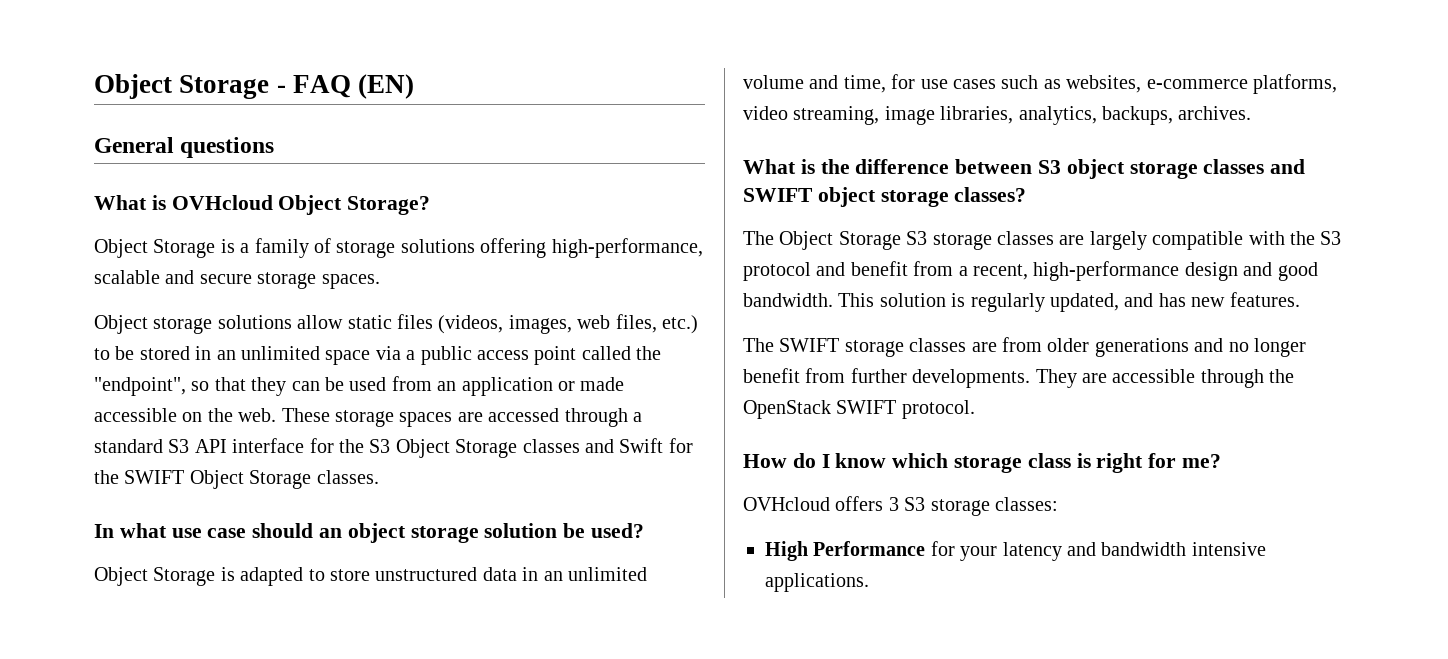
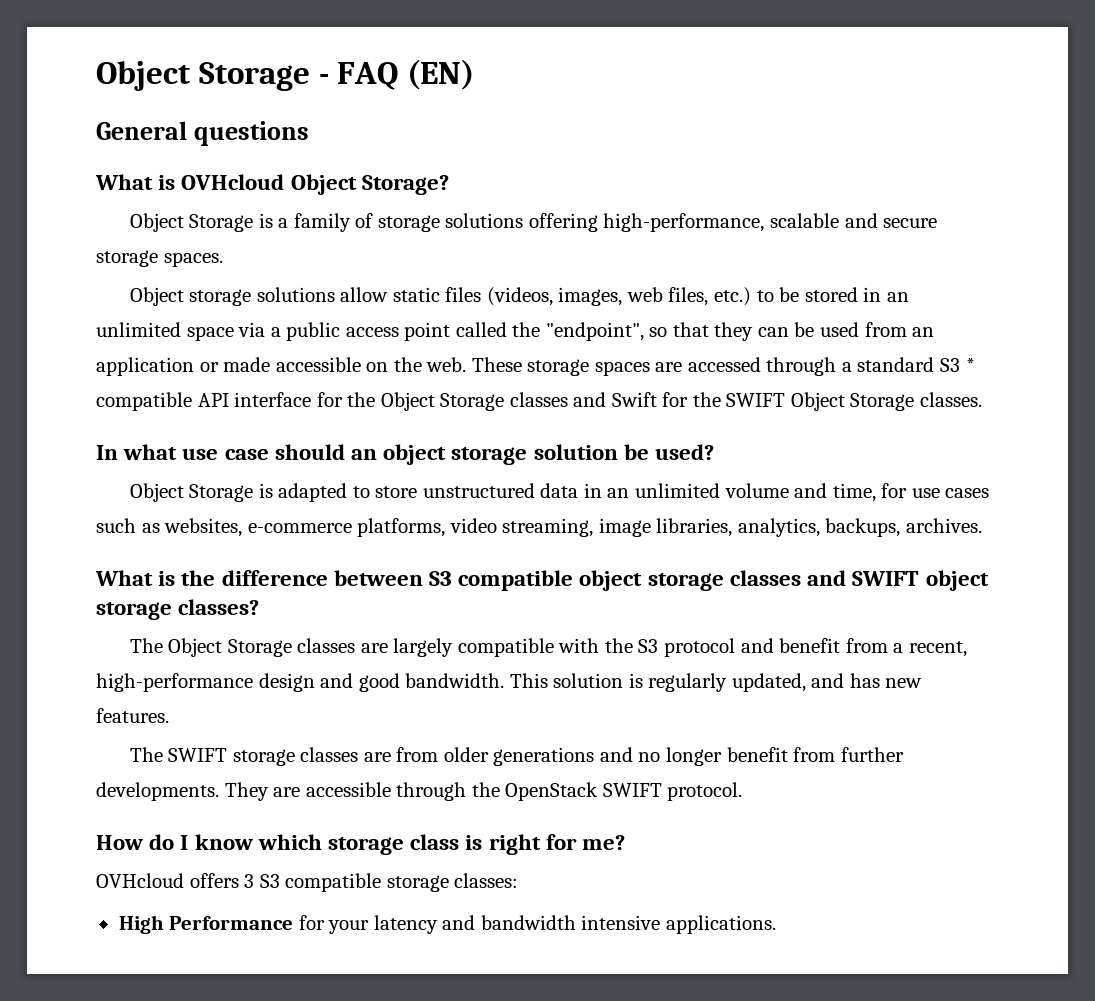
- These storage spaces are accessed through a standard S3 API interface for the S3 Object Storage classes and Swift for the SWIFT Object Storage classes.
+ These storage spaces are accessed through a standard S3 * compatible API interface for the Object Storage classes and Swift for the SWIFT Object Storage classes.
- What is the difference between S3 object storage classes and SWIFT object storage classes?
+ What is the difference between S3 compatible object storage classes and SWIFT object storage classes?
- The Object Storage S3 storage classes are largely compatible with the S3 protocol and benefit from a recent, high-performance design and good bandwidth.
+ The Object Storage classes are largely compatible with the S3 protocol and benefit from a recent, high-performance design and good bandwidth.
- OVHcloud offers 3 S3 storage classes:
+ OVHcloud offers 3 S3 compatible storage classes:

